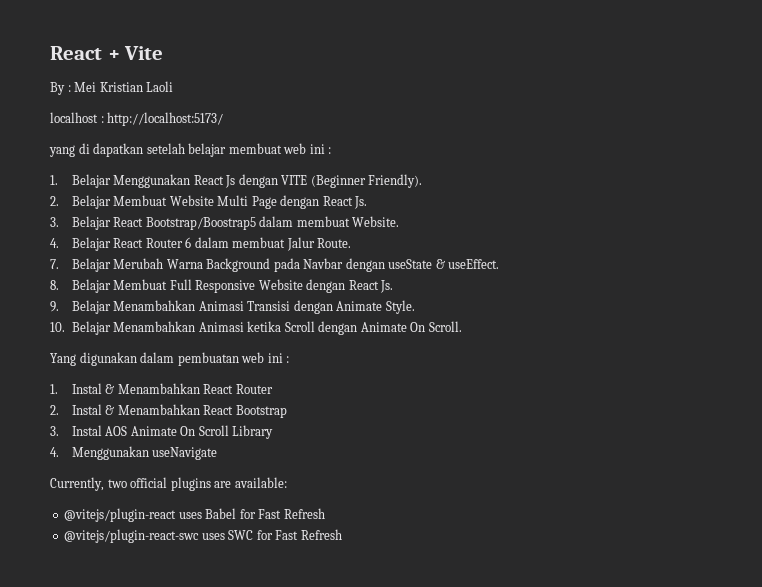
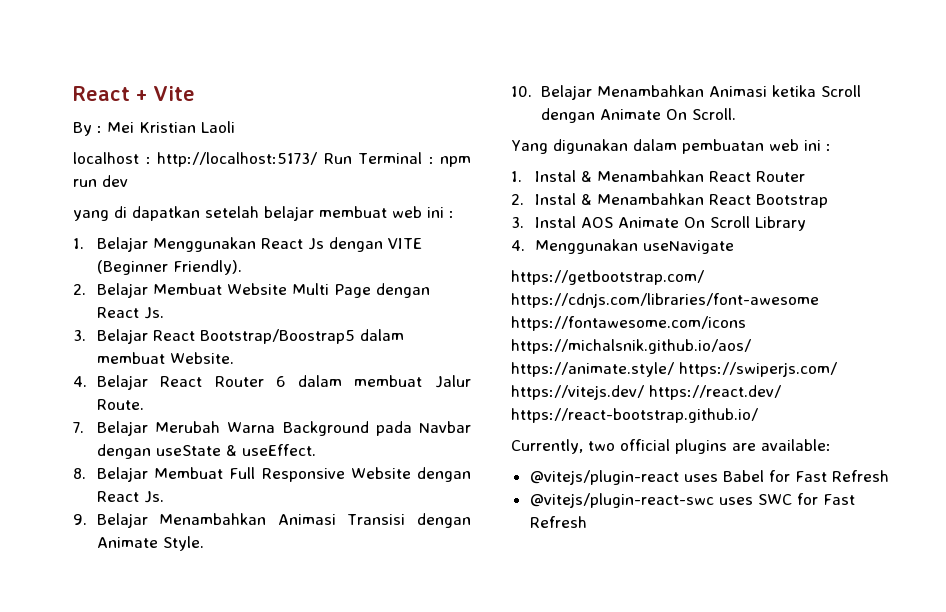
- localhost : http://localhost:5173/
+ localhost : http://localhost:5173/ Run Terminal : npm run dev
+ https://getbootstrap.com/ https://cdnjs.com/libraries/font-awesome https://fontawesome.com/icons https://michalsnik.github.io/aos/ https://animate.style/ https://swiperjs.com/ https://vitejs.dev/ https://react.dev/ https://react-bootstrap.github.io/

